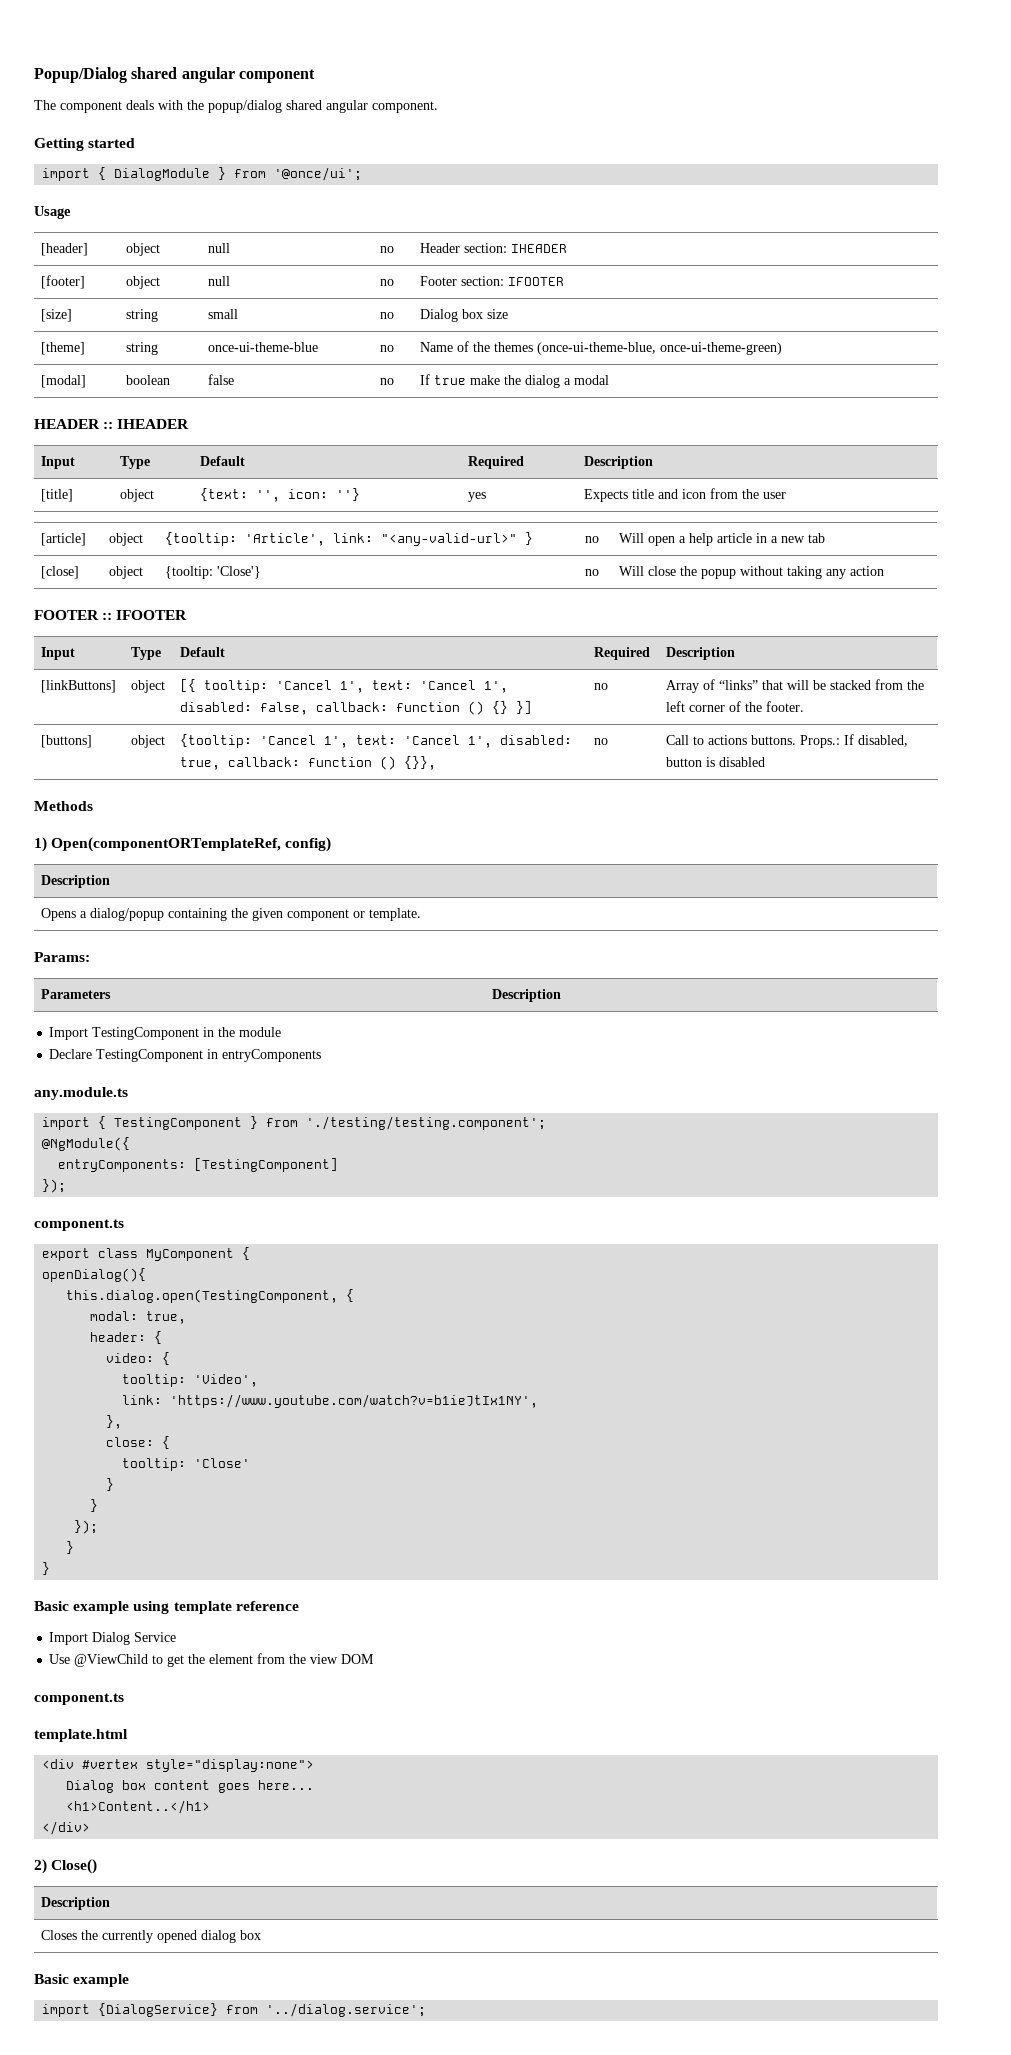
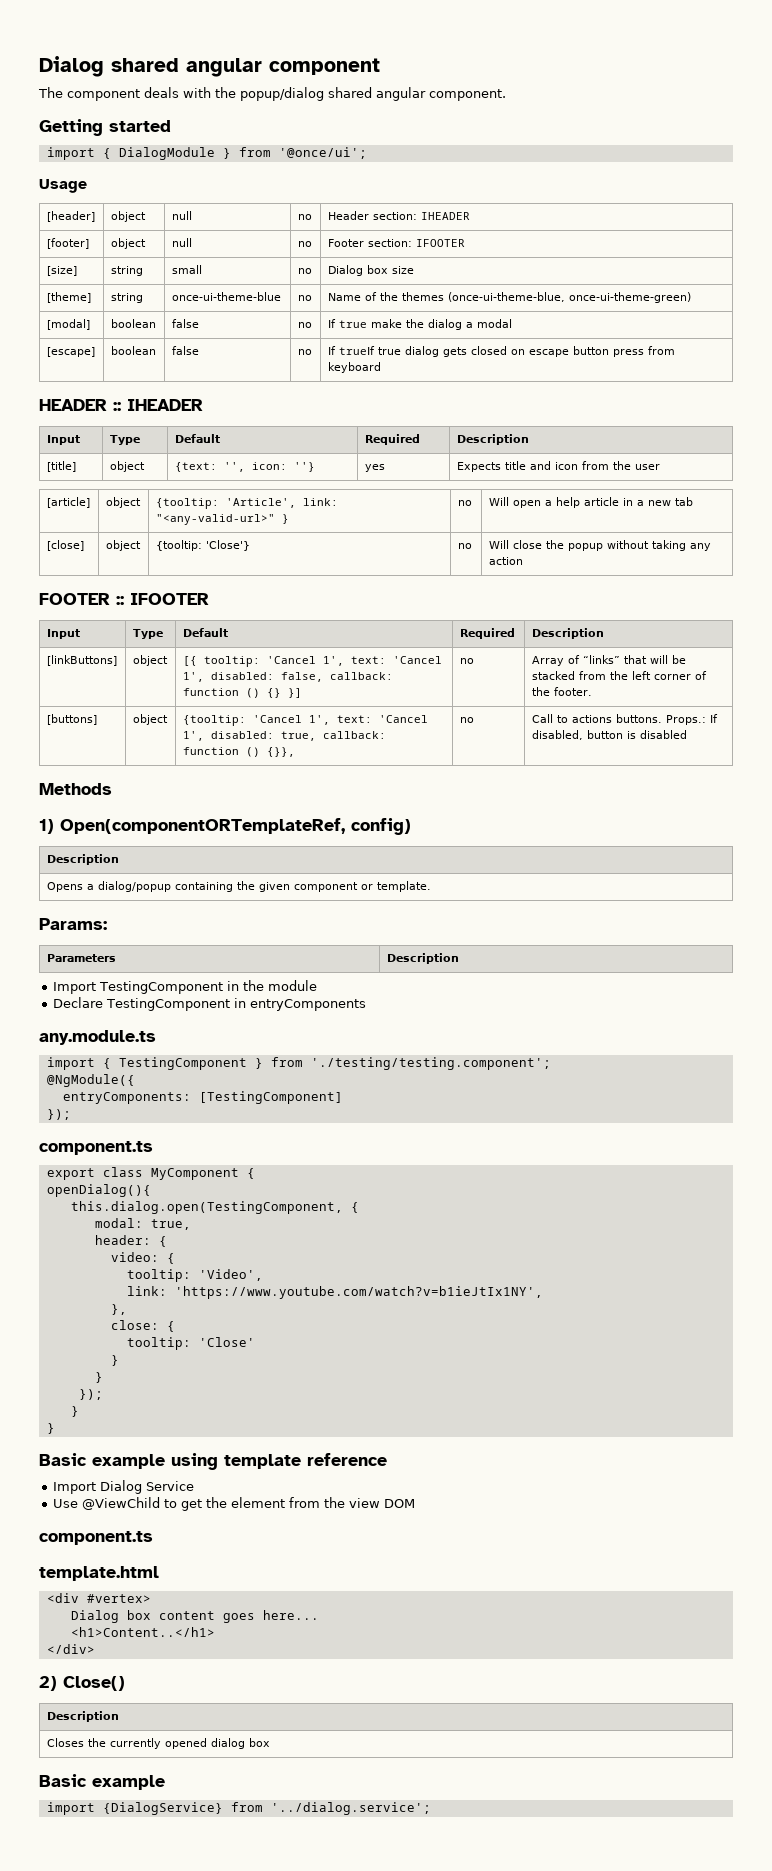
- Popup/Dialog shared angular component
+ Dialog shared angular component
+ [escape] | boolean | false | no | If trueIf true dialog gets closed on escape button press from keyboard
- <div #vertex style="display:none">
+ <div #vertex>

